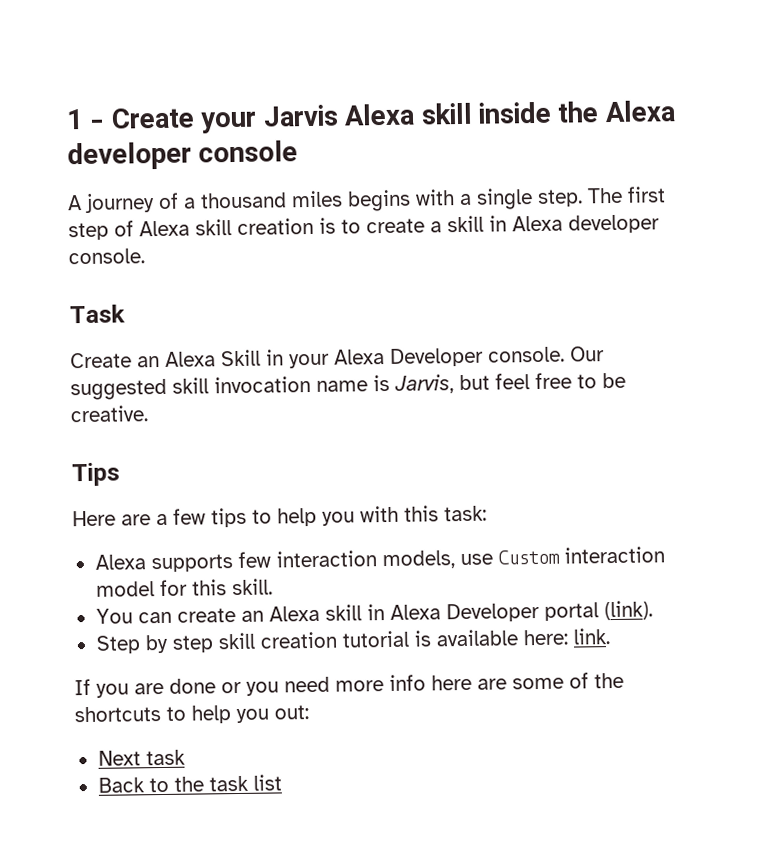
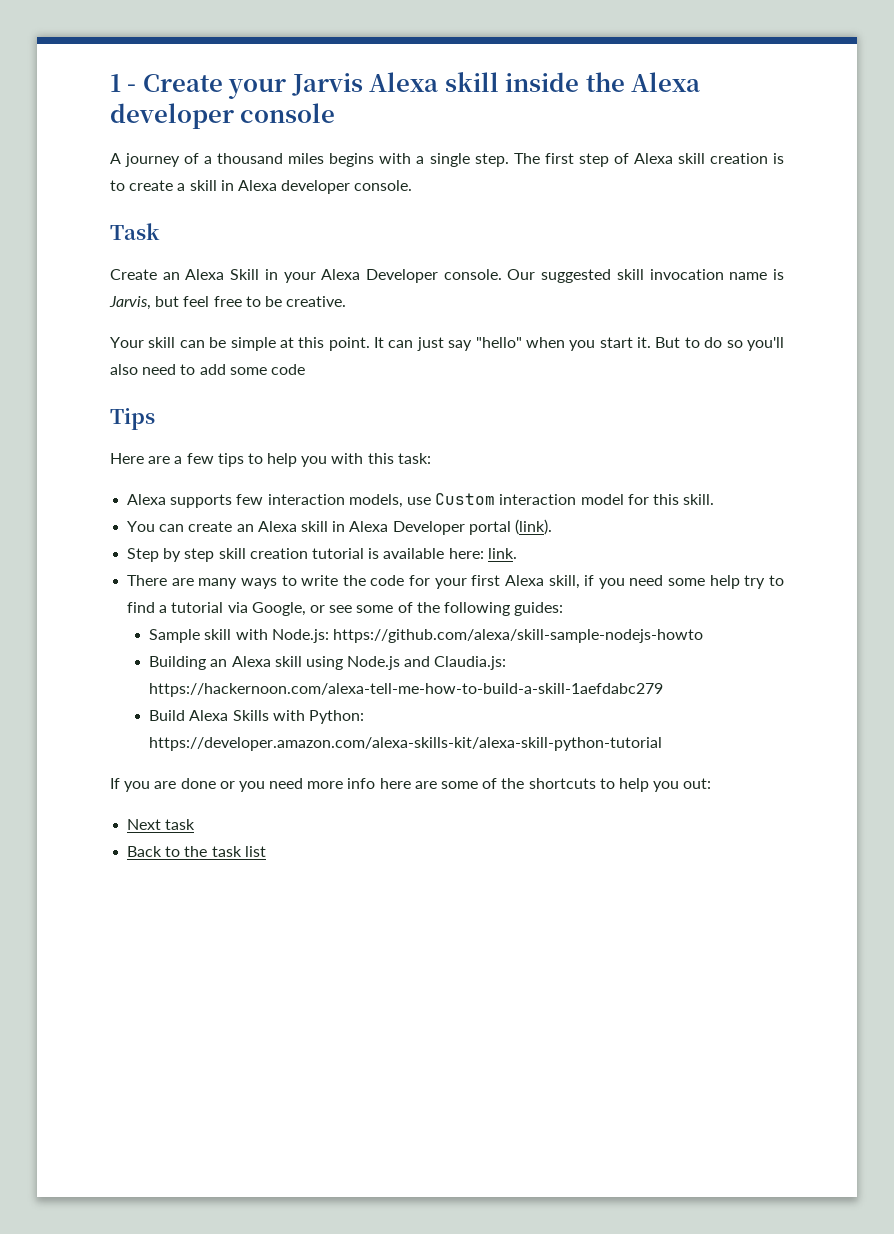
+ Your skill can be simple at this point. It can just say "hello" when you start it. But to do so you'll also need to add some code
+ There are many ways to write the code for your first Alexa skill, if you need some help try to find a tutorial via Google, or see some of the following guides:
+ Sample skill with Node.js: https://github.com/alexa/skill-sample-nodejs-howto
+ Building an Alexa skill using Node.js and Claudia.js: https://hackernoon.com/alexa-tell-me-how-to-build-a-skill-1aefdabc279
+ Build Alexa Skills with Python: https://developer.amazon.com/alexa-skills-kit/alexa-skill-python-tutorial

